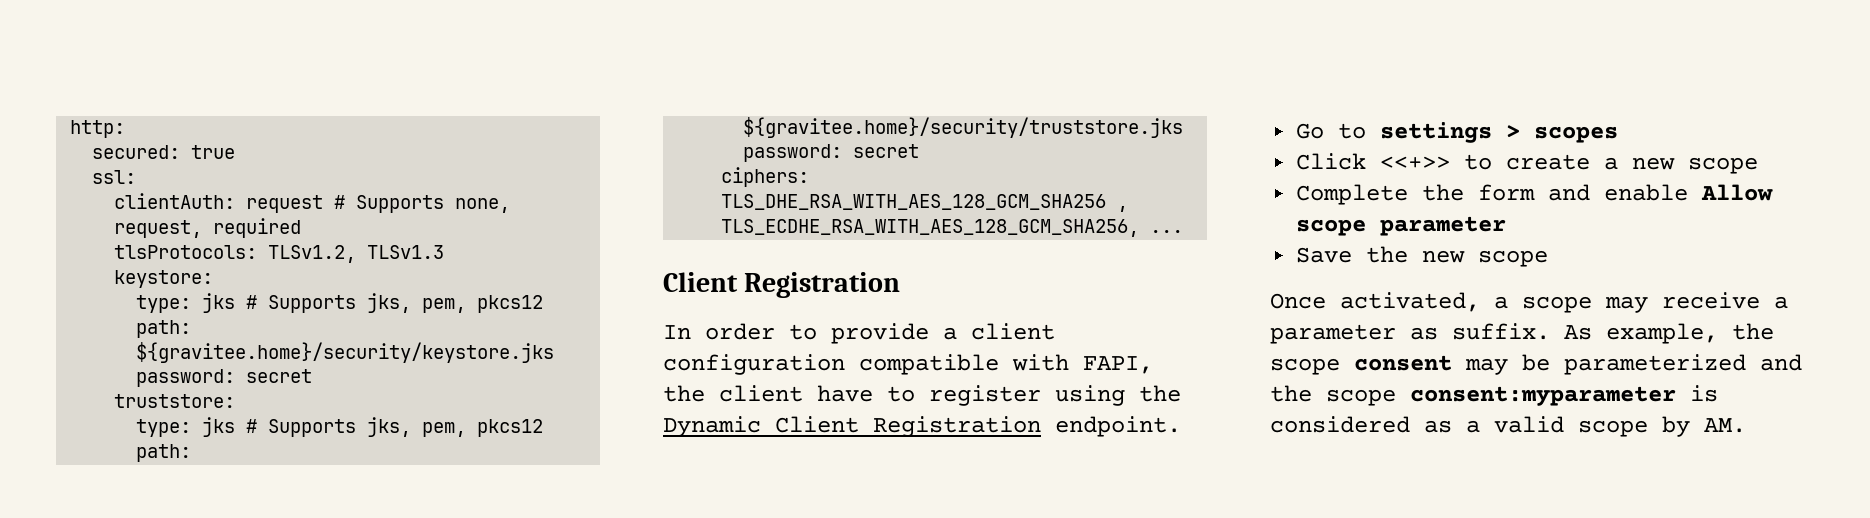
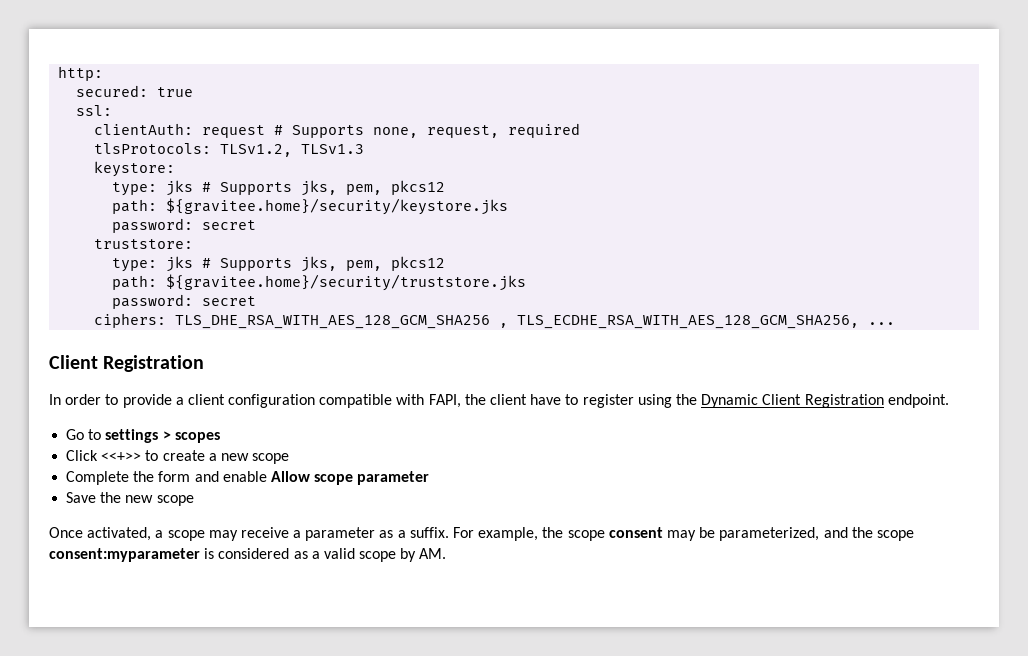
- Once activated, a scope may receive a parameter as suffix. As example, the scope consent may be parameterized and the scope consent:myparameter is considered as a valid scope by AM.
+ Once activated, a scope may receive a parameter as a suffix. For example, the scope consent may be parameterized, and the scope consent:myparameter is considered as a valid scope by AM.

